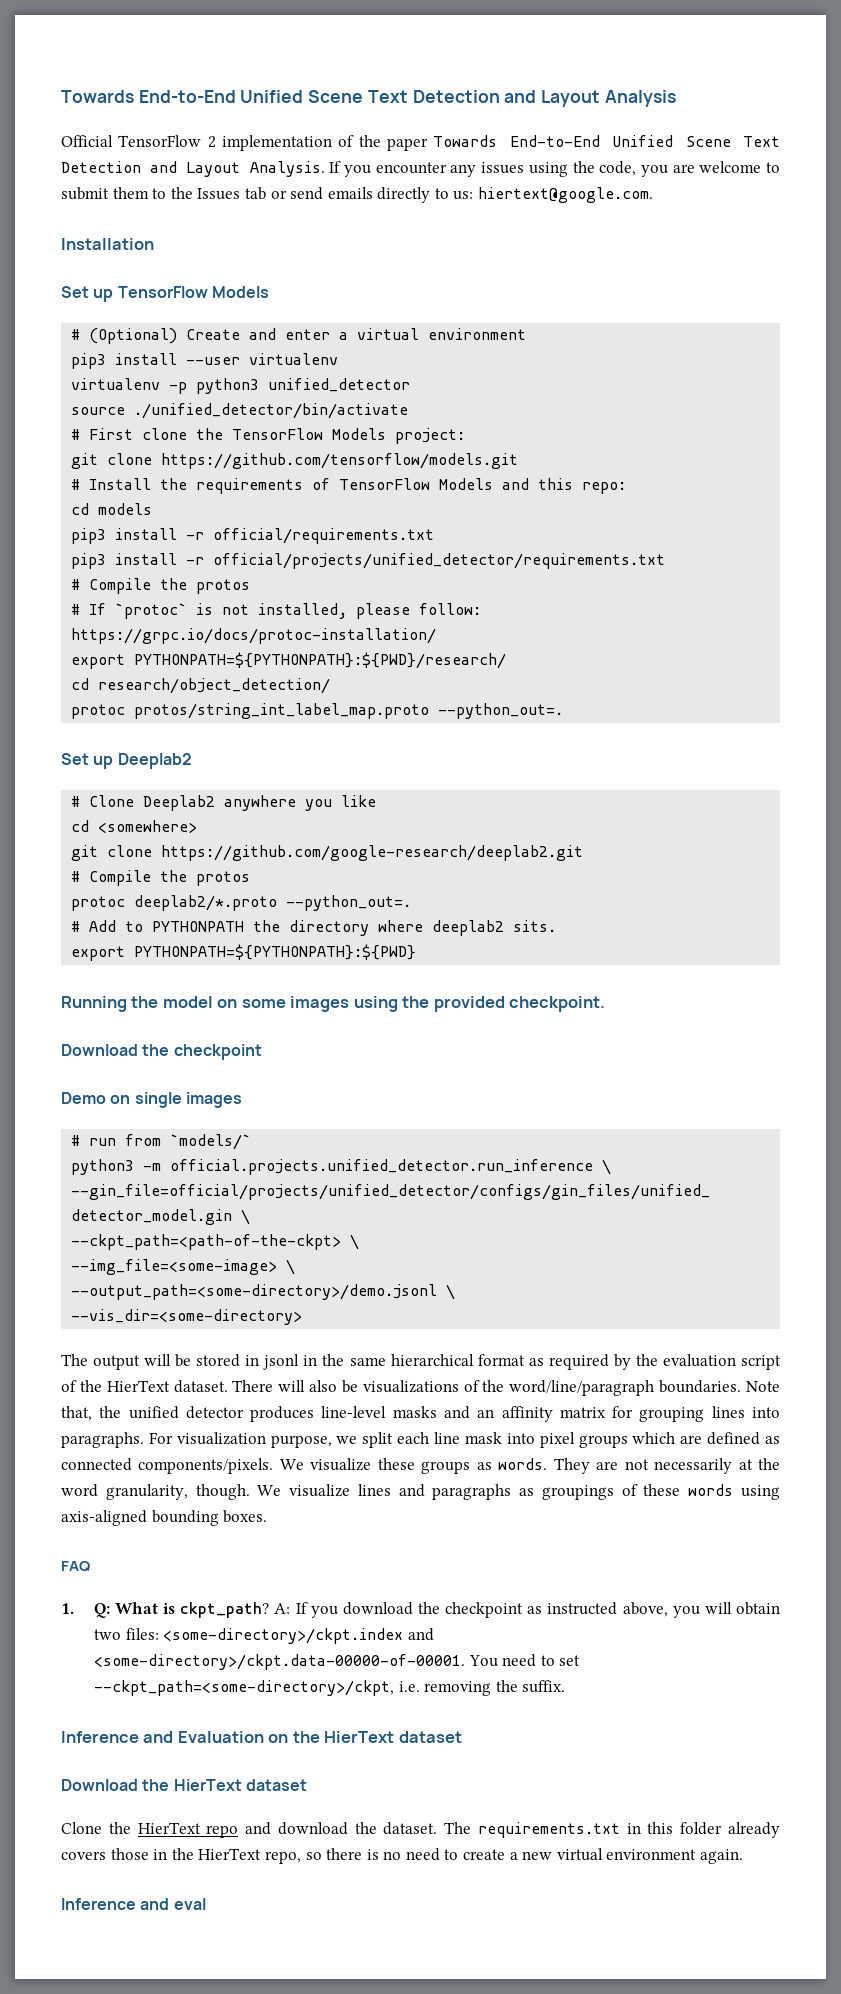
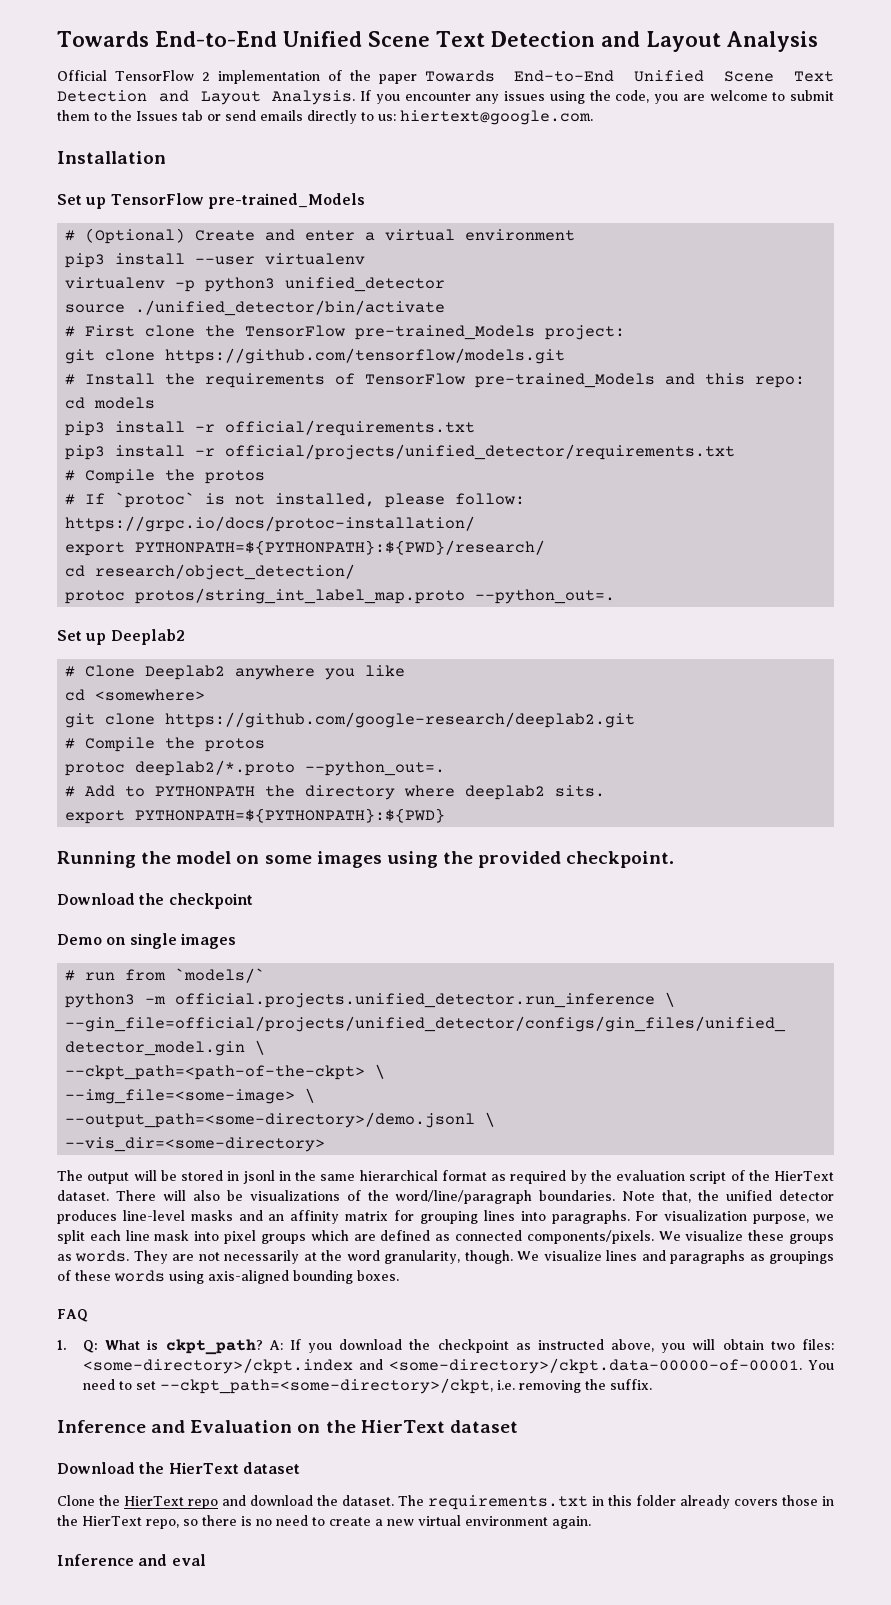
- Set up TensorFlow Models
+ Set up TensorFlow pre-trained_Models
- # First clone the TensorFlow Models project:
+ # First clone the TensorFlow pre-trained_Models project:
- # Install the requirements of TensorFlow Models and this repo:
+ # Install the requirements of TensorFlow pre-trained_Models and this repo:

